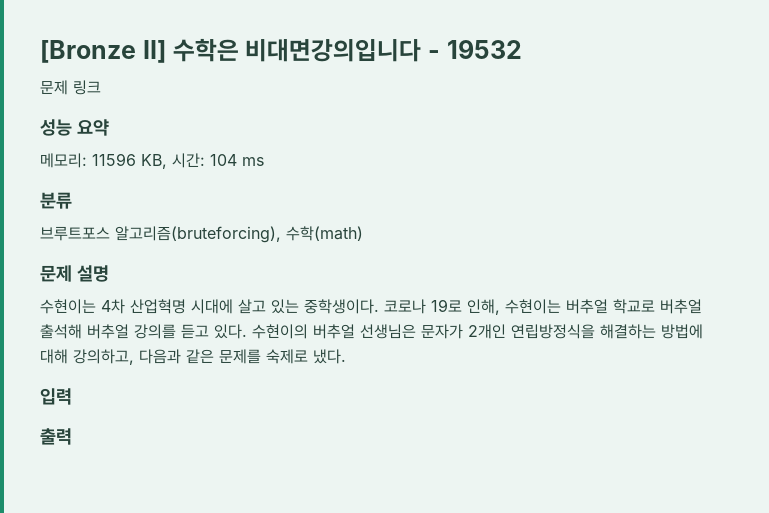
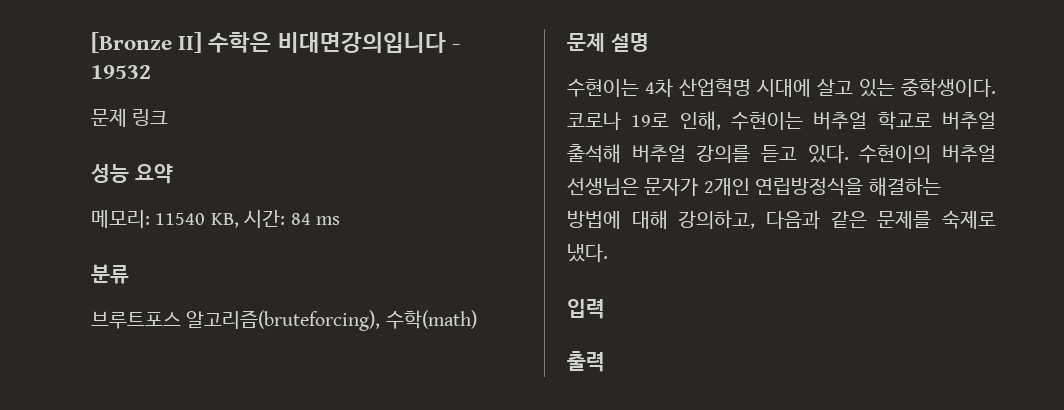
- 메모리: 11596 KB, 시간: 104 ms
+ 메모리: 11540 KB, 시간: 84 ms

